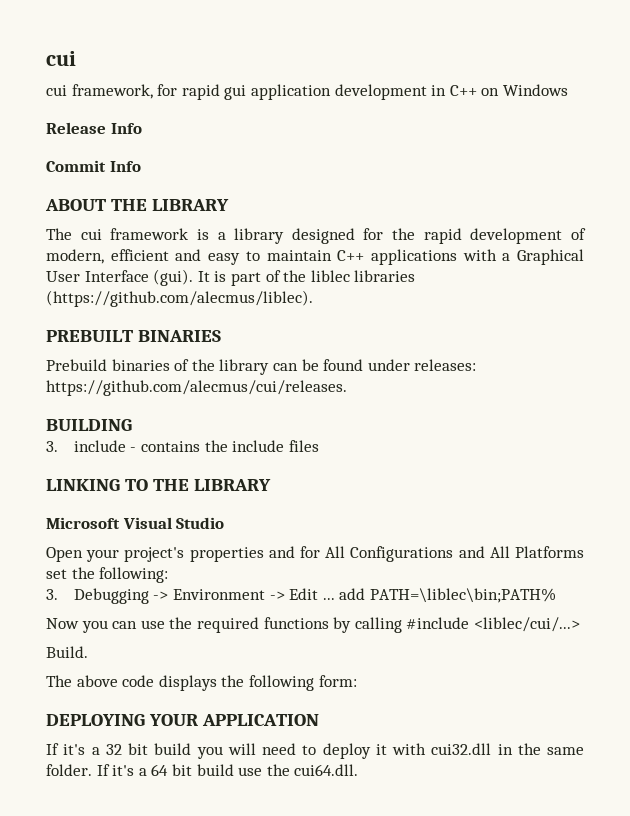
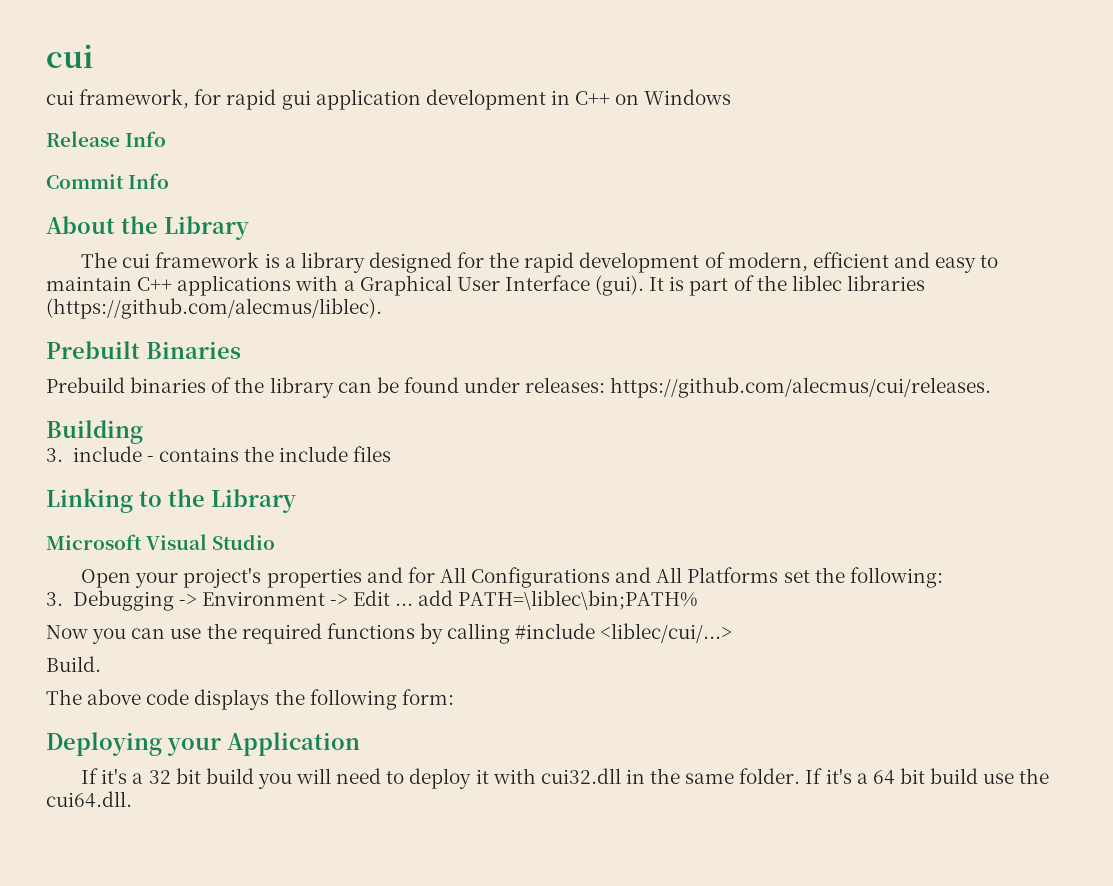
- ABOUT THE LIBRARY
+ About the Library
- PREBUILT BINARIES
+ Prebuilt Binaries
- BUILDING
+ Building
- LINKING TO THE LIBRARY
+ Linking to the Library
- DEPLOYING YOUR APPLICATION
+ Deploying your Application

